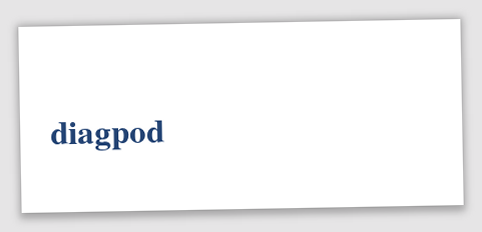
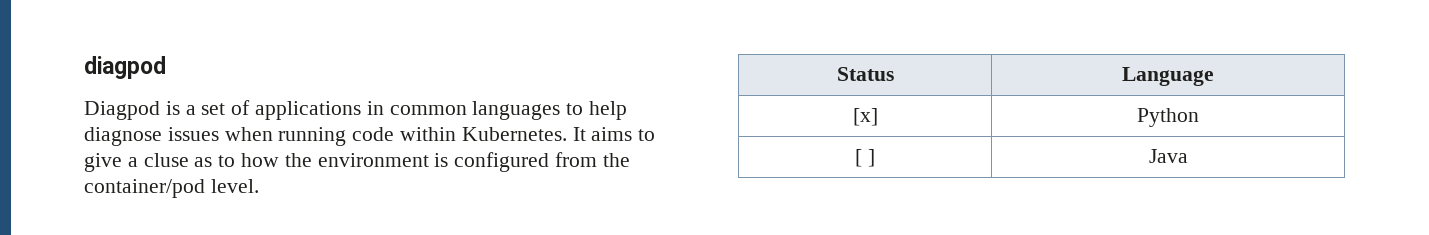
+ Diagpod is a set of applications in common languages to help diagnose issues when running code within Kubernetes. It aims to give a cluse as to how the environment is configured from the container/pod level.
+ Status | Language
+ [x] | Python
+ [ ] | Java

